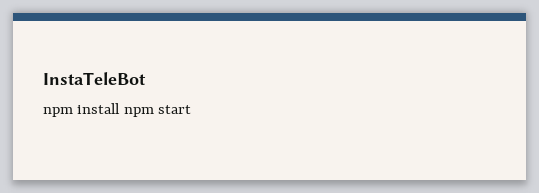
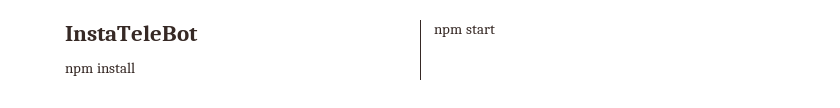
- npm install npm start
+ npm install
+ npm start

